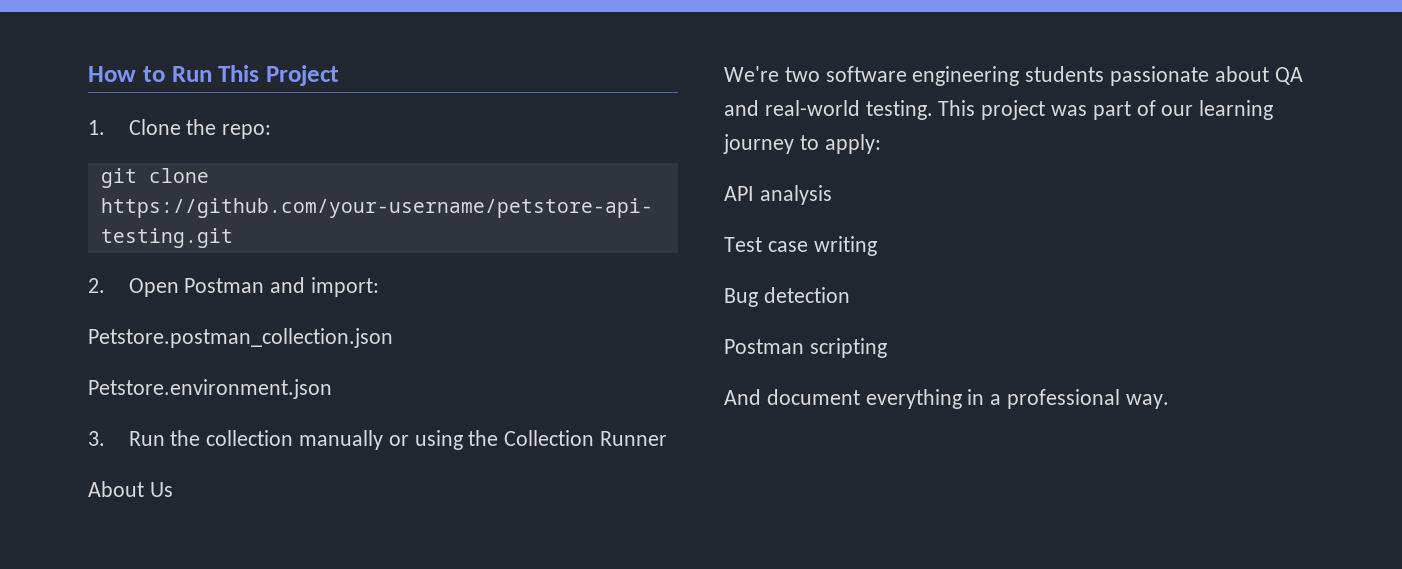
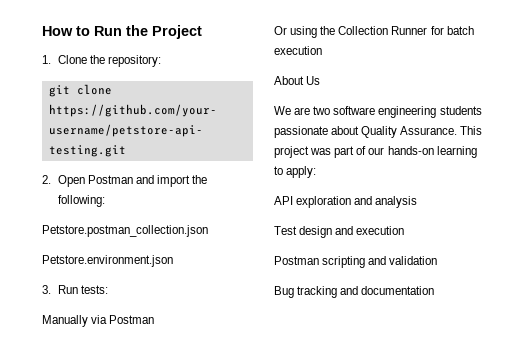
- How to Run This Project
+ How to Run the Project
- 1. Clone the repo:
+ 1. Clone the repository:
- 2. Open Postman and import:
+ 2. Open Postman and import the following:
- 3. Run the collection manually or using the Collection Runner
+ 3. Run tests:
+ Manually via Postman
+ Or using the Collection Runner for batch execution
- We're two software engineering students passionate about QA and real-world testing.
+ We are two software engineering students passionate about Quality Assurance.
- This project was part of our learning journey to apply:
+ This project was part of our hands-on learning to apply:
- API analysis
+ API exploration and analysis
- Test case writing
- Bug detection
- Postman scripting
- And document everything in a professional way.
+ Test design and execution
+ Postman scripting and validation
+ Bug tracking and documentation

